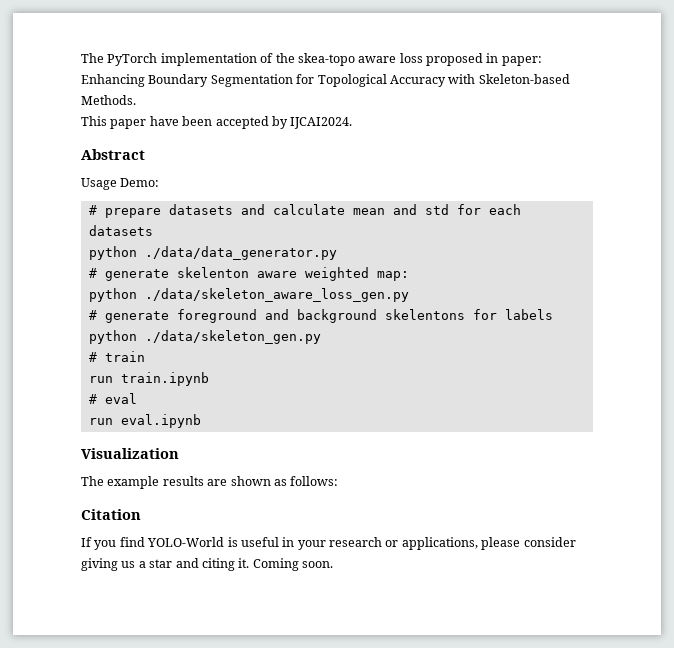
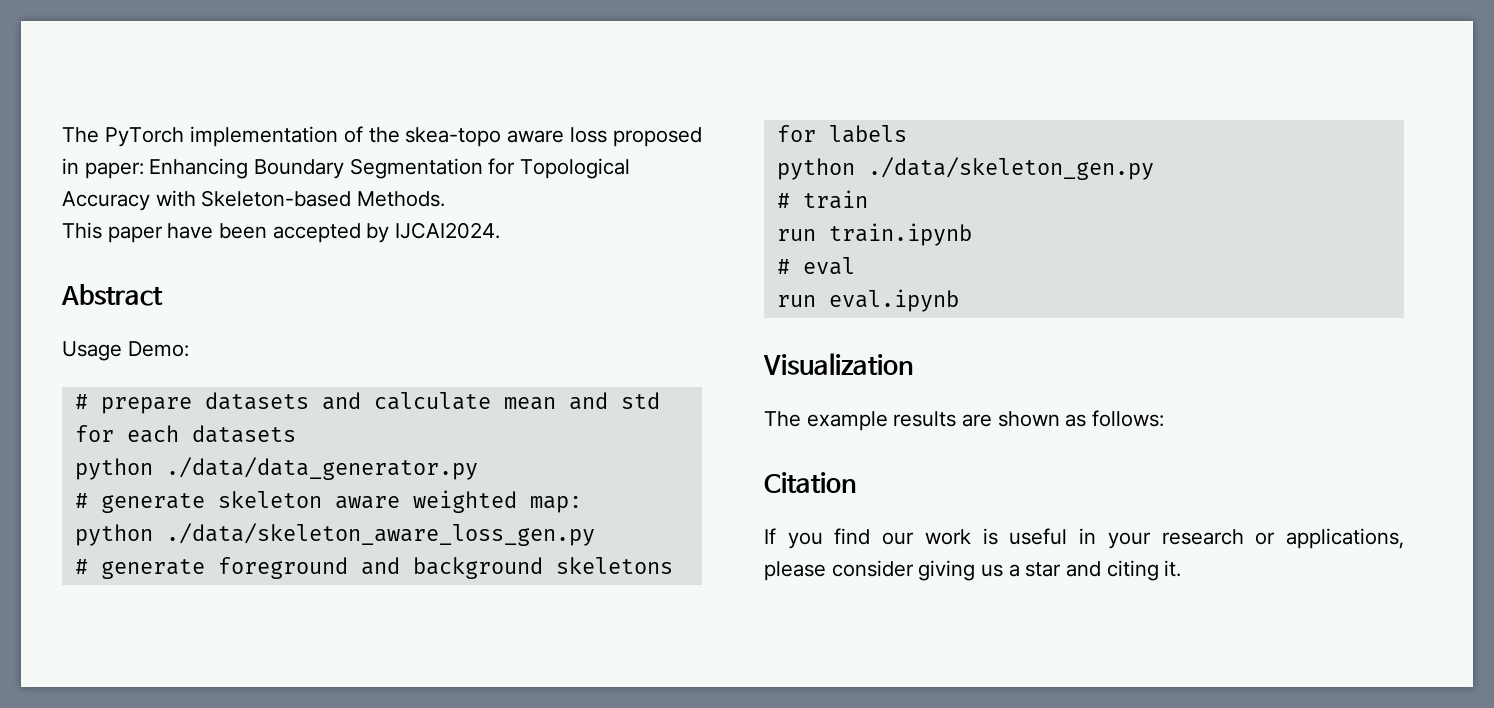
- # generate skelenton aware weighted map:
+ # generate skeleton aware weighted map:
- # generate foreground and background skelentons for labels
+ # generate foreground and background skeletons for labels
- If you find YOLO-World is useful in your research or applications, please consider giving us a star and citing it. Coming soon.
+ If you find our work is useful in your research or applications, please consider giving us a star and citing it.

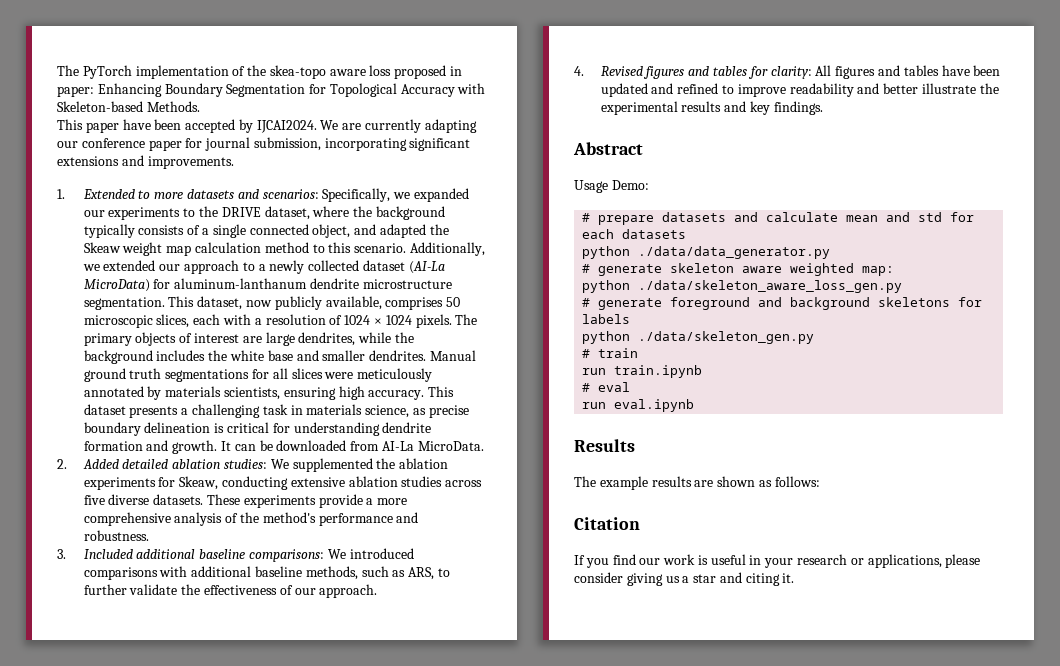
+ We are currently adapting our conference paper for journal submission, incorporating significant extensions and improvements.
+ 1. Extended to more datasets and scenarios: Specifically, we expanded our experiments to the DRIVE dataset, where the background typically consists of a single connected object, and adapted the Skeaw weight map calculation method to this scenario. Additionally, we extended our approach to a newly collected dataset (AI-La MicroData) for aluminum-lanthanum dendrite microstructure segmentation. This dataset, now publicly available, comprises 50 microscopic slices, each with a resolution of 1024 × 1024 pixels. The primary objects of interest are large dendrites, while the background includes the white base and smaller dendrites. Manual ground truth segmentations for all slices were meticulously annotated by materials scientists, ensuring high accuracy. This dataset presents a challenging task in materials science, as precise boundary delineation is critical for understanding dendrite formation and growth. It can be downloaded from AI-La MicroData.
+ 2. Added detailed ablation studies: We supplemented the ablation experiments for Skeaw, conducting extensive ablation studies across five diverse datasets. These experiments provide a more comprehensive analysis of the method's performance and robustness.
+ 3. Included additional baseline comparisons: We introduced comparisons with additional baseline methods, such as ARS, to further validate the effectiveness of our approach.
+ 4. Revised figures and tables for clarity: All figures and tables have been updated and refined to improve readability and better illustrate the experimental results and key findings.
- Visualization
+ Results

